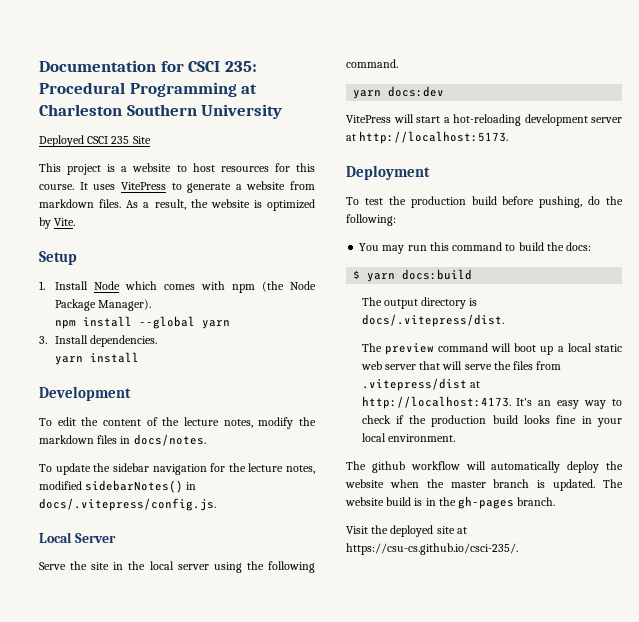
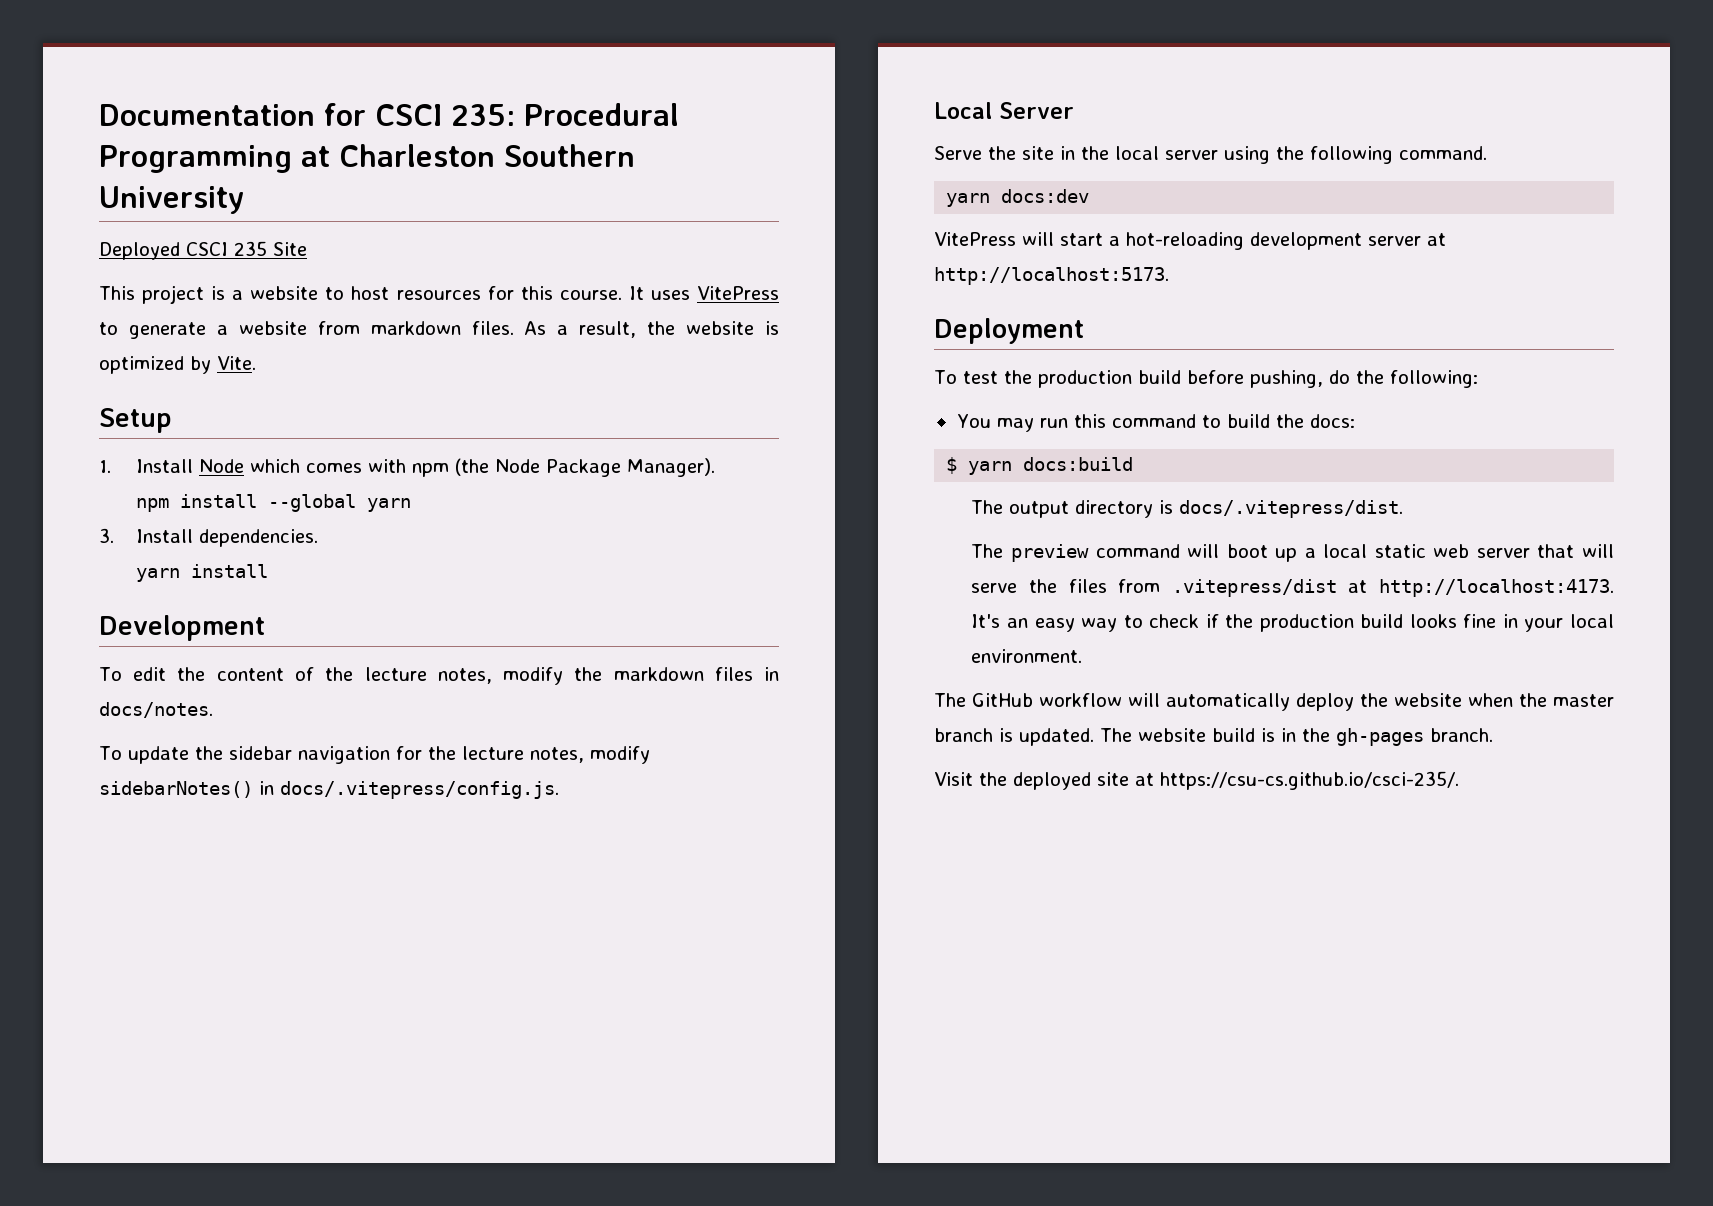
- To update the sidebar navigation for the lecture notes, modified sidebarNotes() in docs/.vitepress/config.js.
+ To update the sidebar navigation for the lecture notes, modify sidebarNotes() in docs/.vitepress/config.js.
- The github workflow will automatically deploy the website when the master branch is updated.
+ The GitHub workflow will automatically deploy the website when the master branch is updated.

